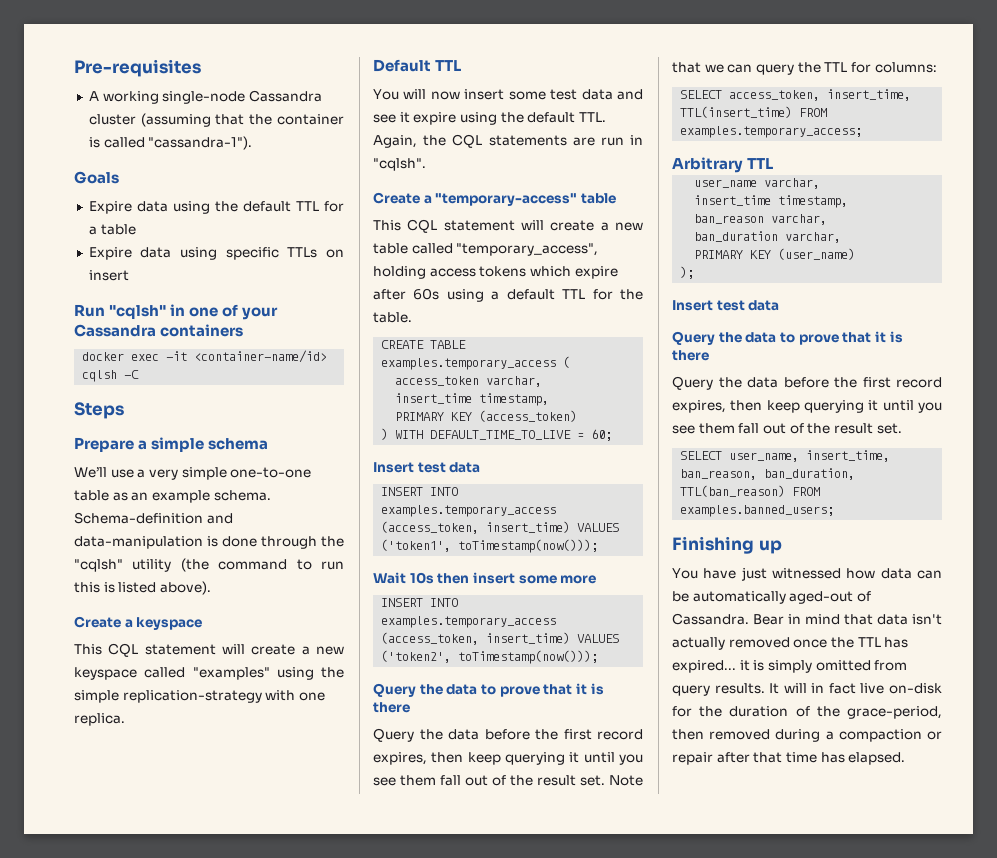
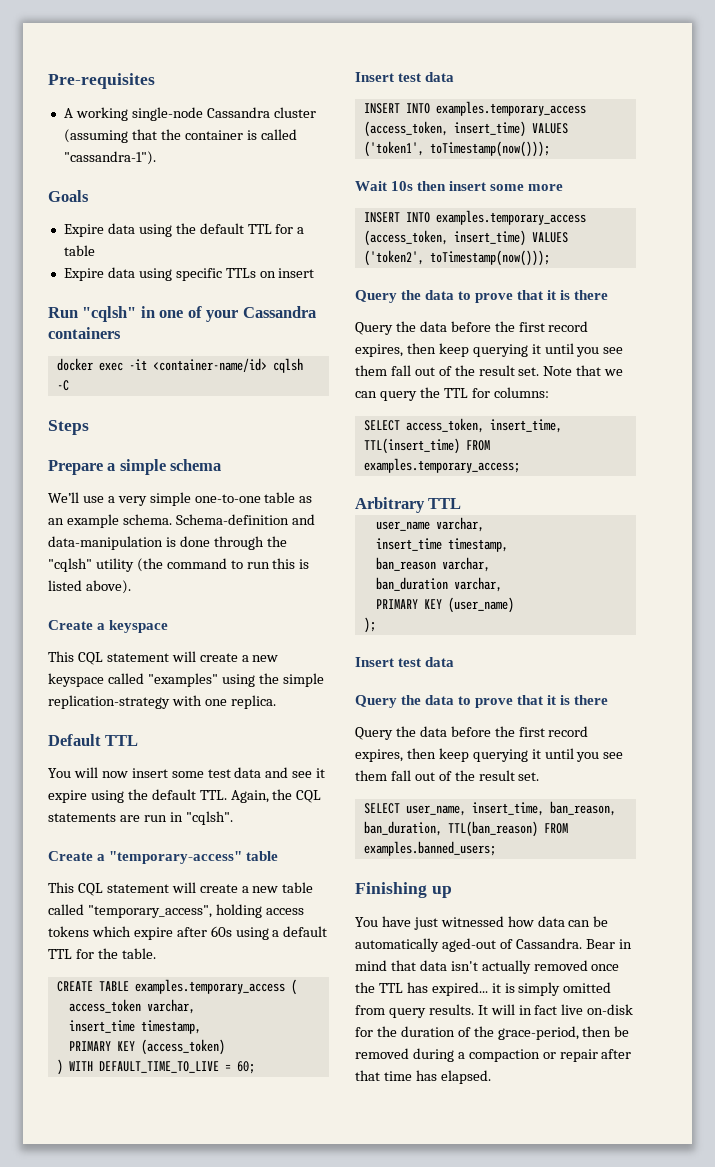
- It will in fact live on-disk for the duration of the grace-period, then removed during a compaction or repair after that time has elapsed.
+ It will in fact live on-disk for the duration of the grace-period, then be removed during a compaction or repair after that time has elapsed.

